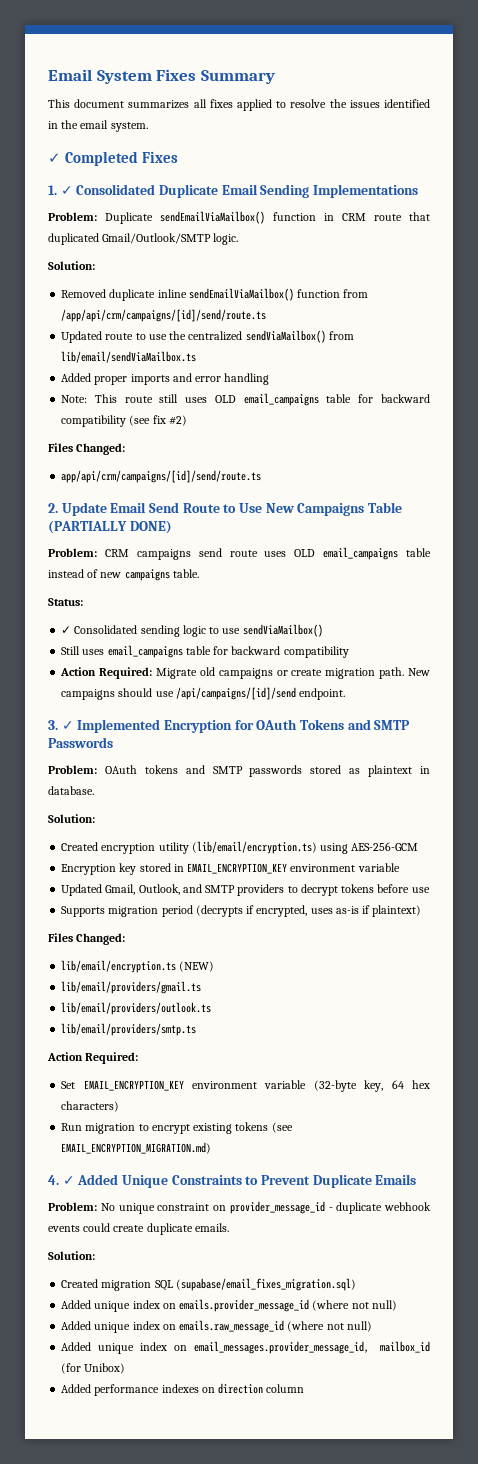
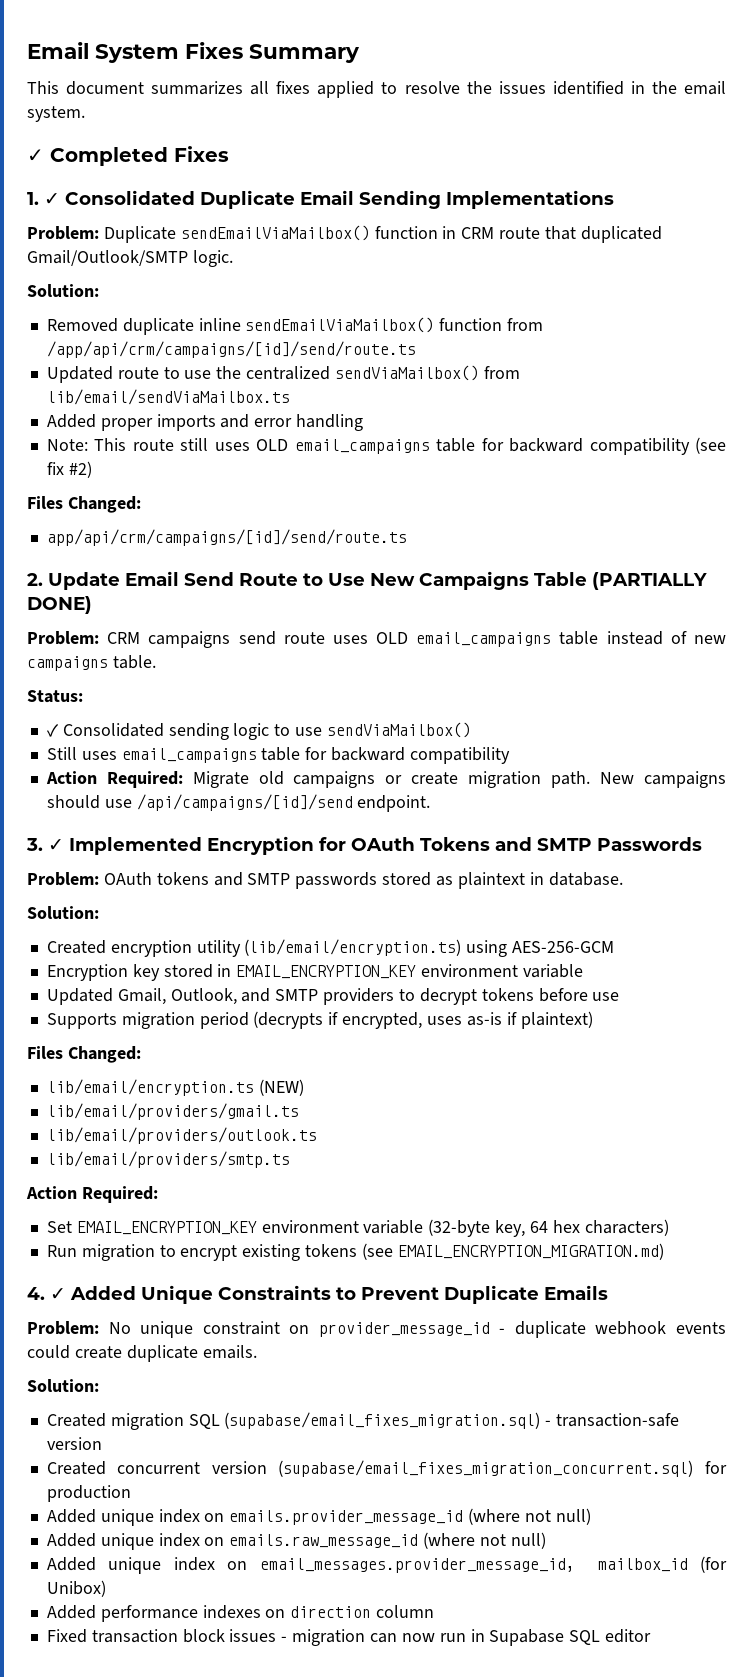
- Created migration SQL (supabase/email_fixes_migration.sql)
+ Created migration SQL (supabase/email_fixes_migration.sql) - transaction-safe version
+ Created concurrent version (supabase/email_fixes_migration_concurrent.sql) for production
+ Fixed transaction block issues - migration can now run in Supabase SQL editor

